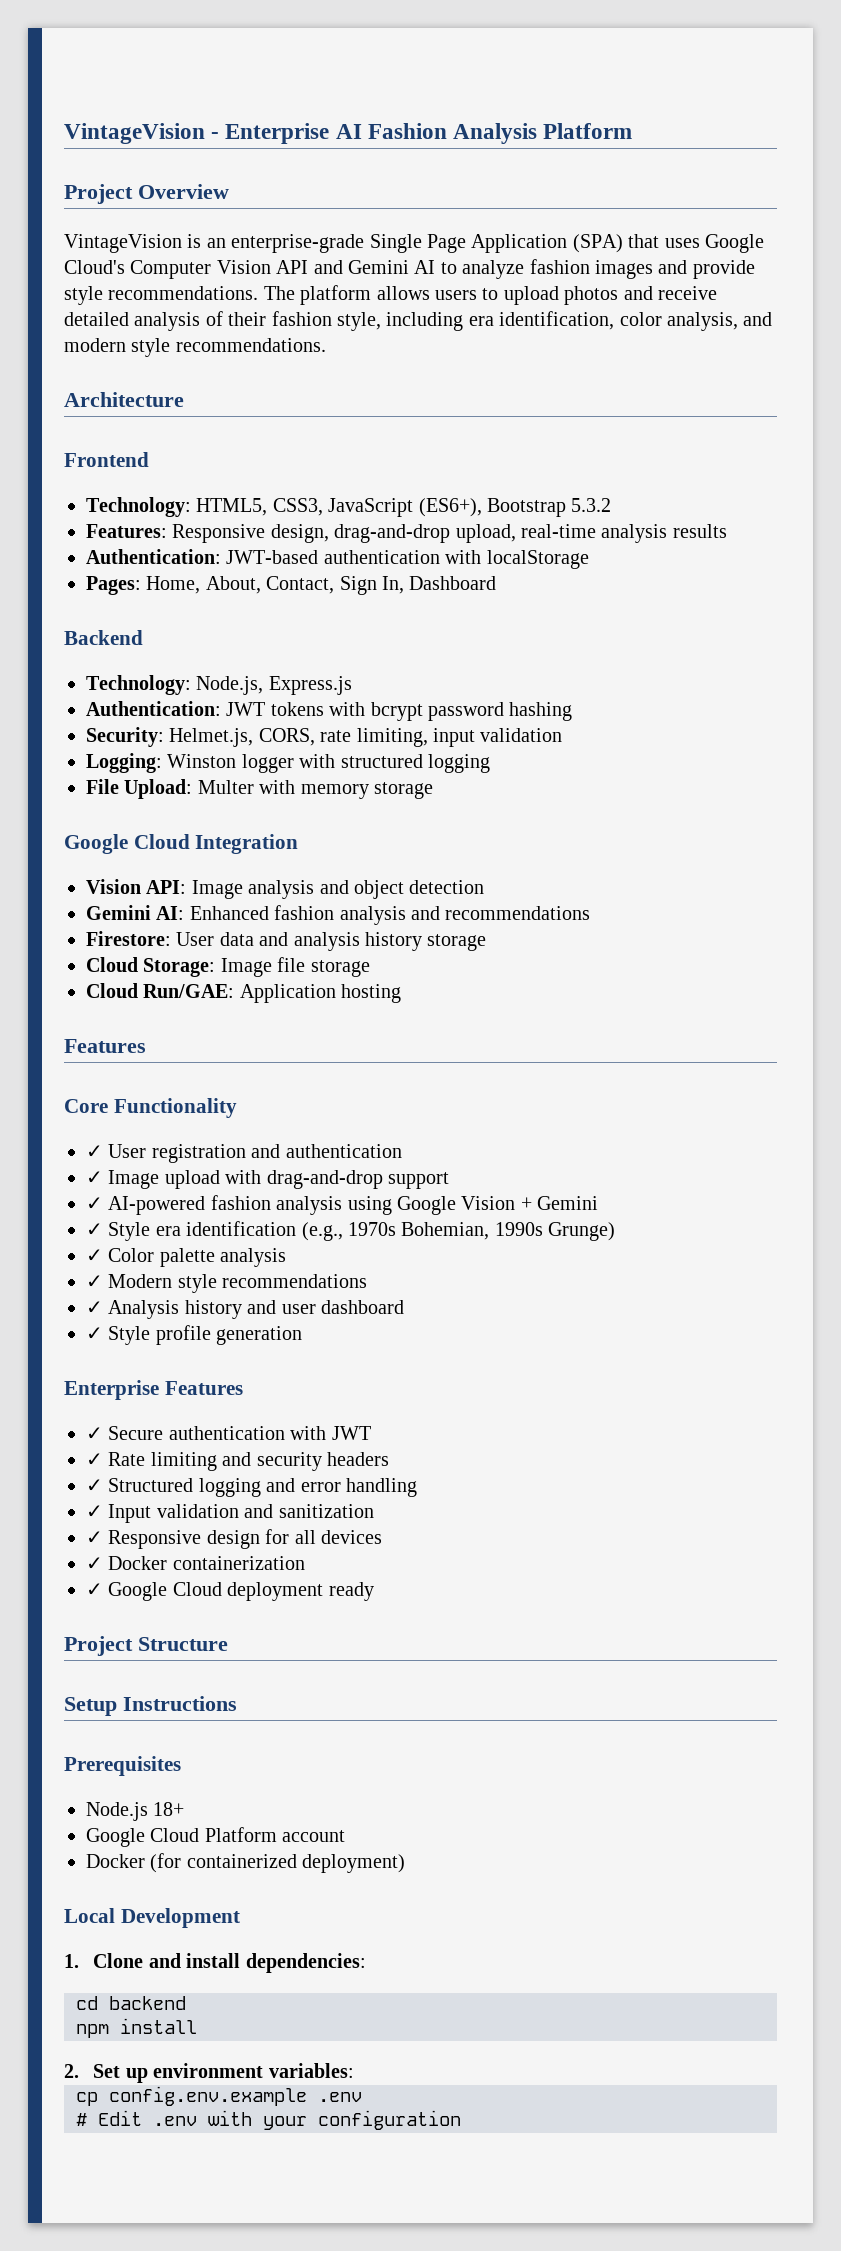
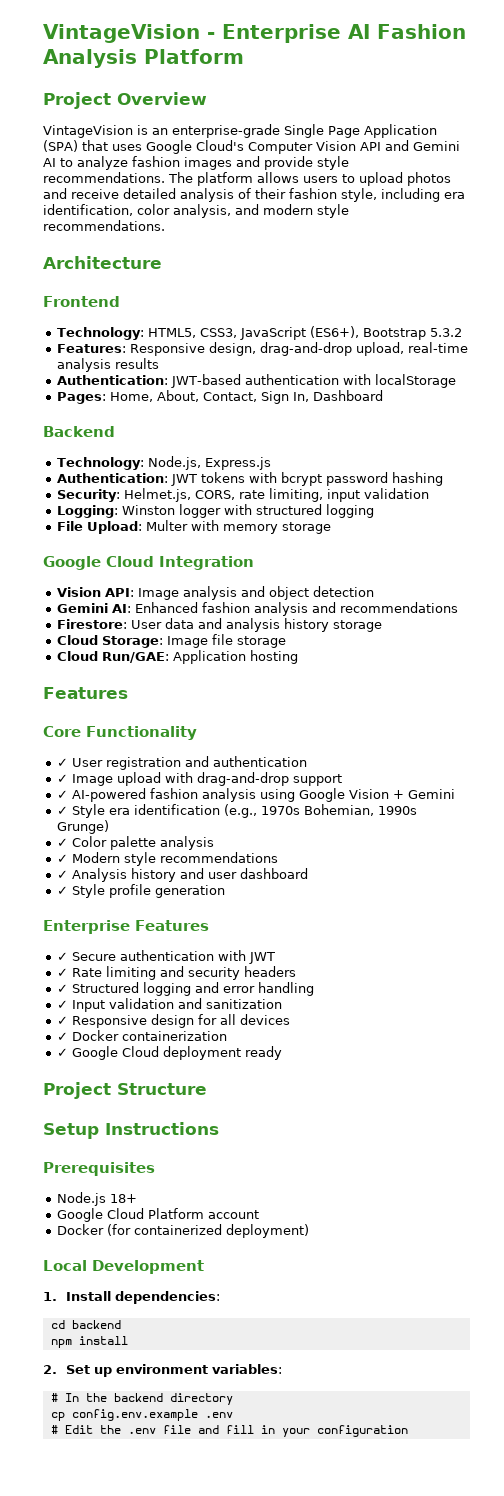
- 1. Clone and install dependencies:
+ 1. Install dependencies:
+ # In the backend directory
- # Edit .env with your configuration
+ # Edit the .env file and fill in your configuration

